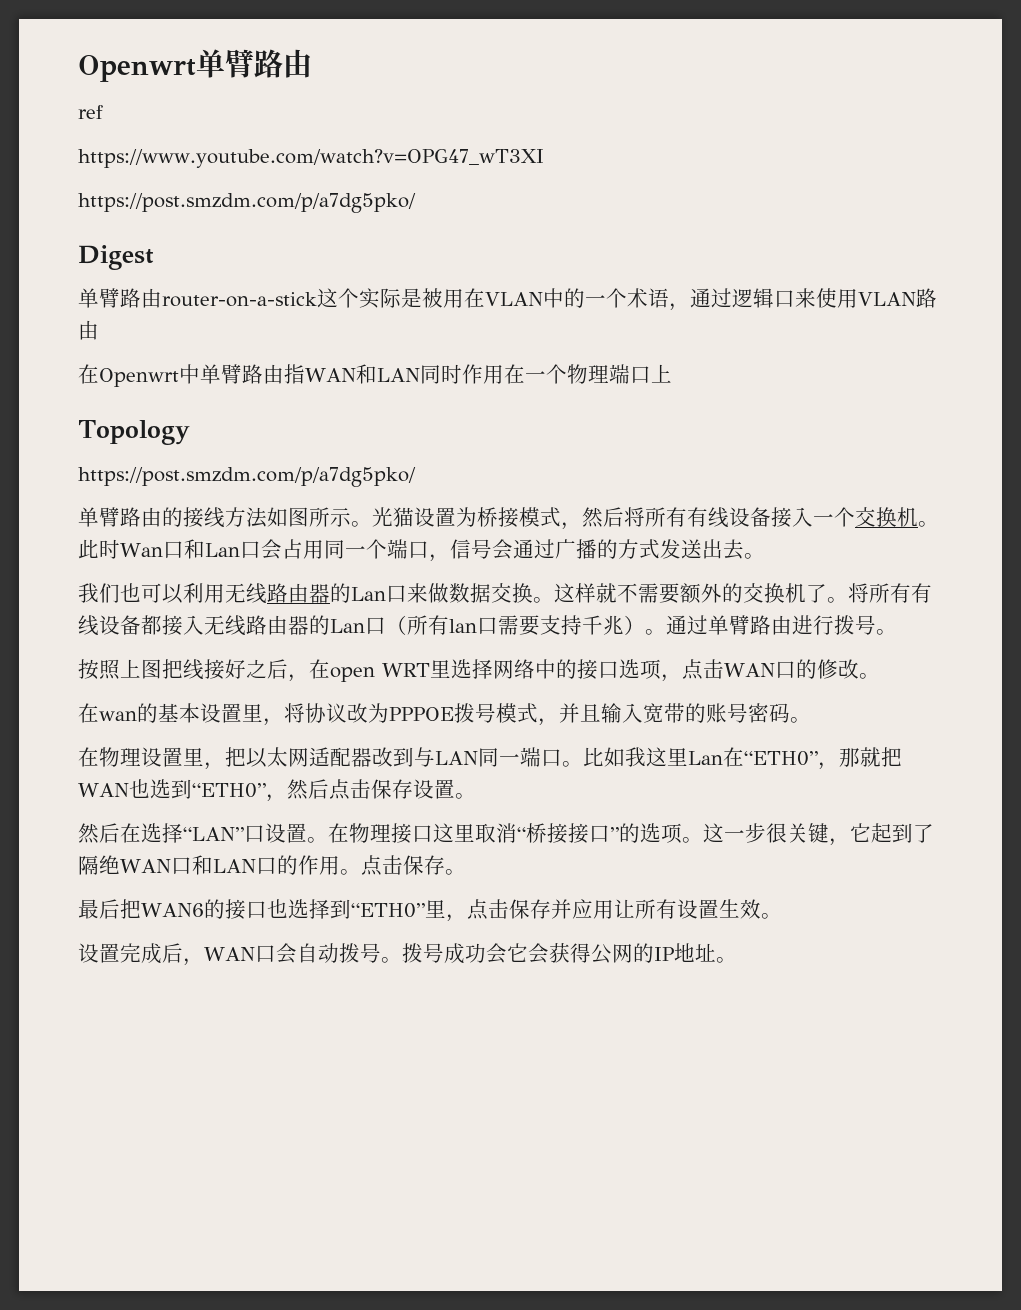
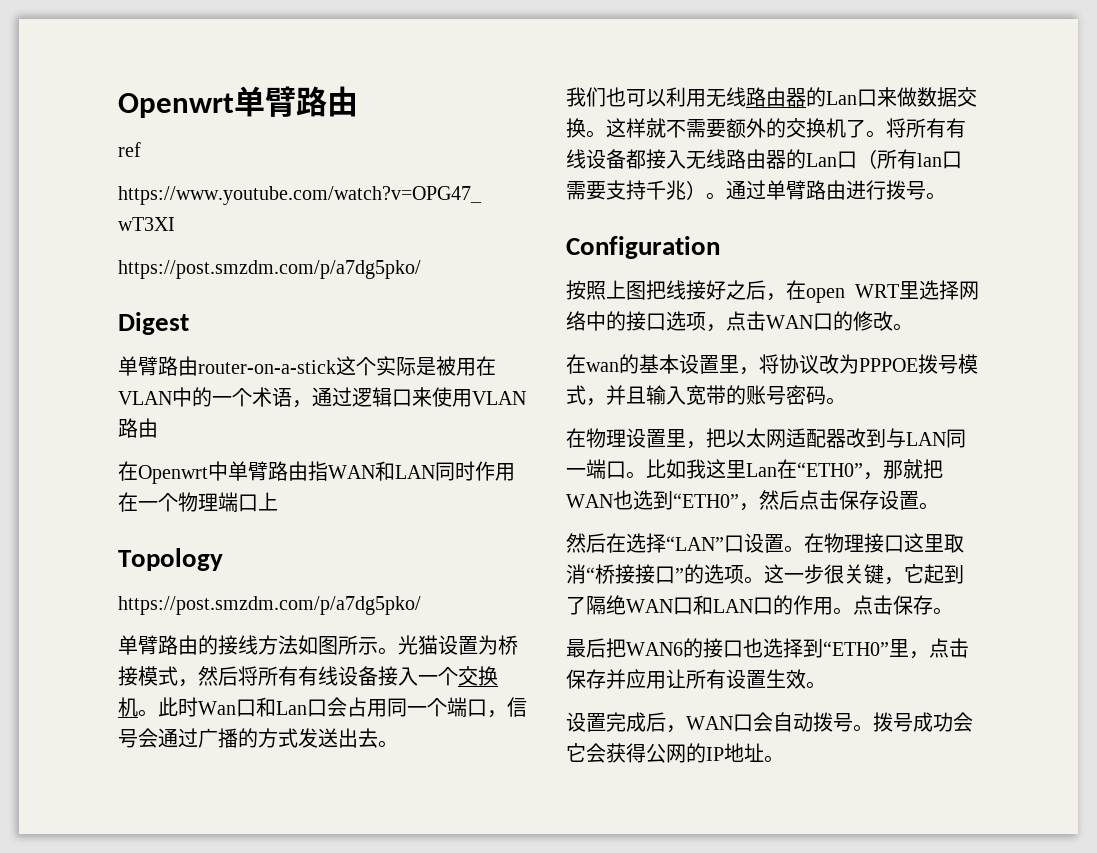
+ Configuration

